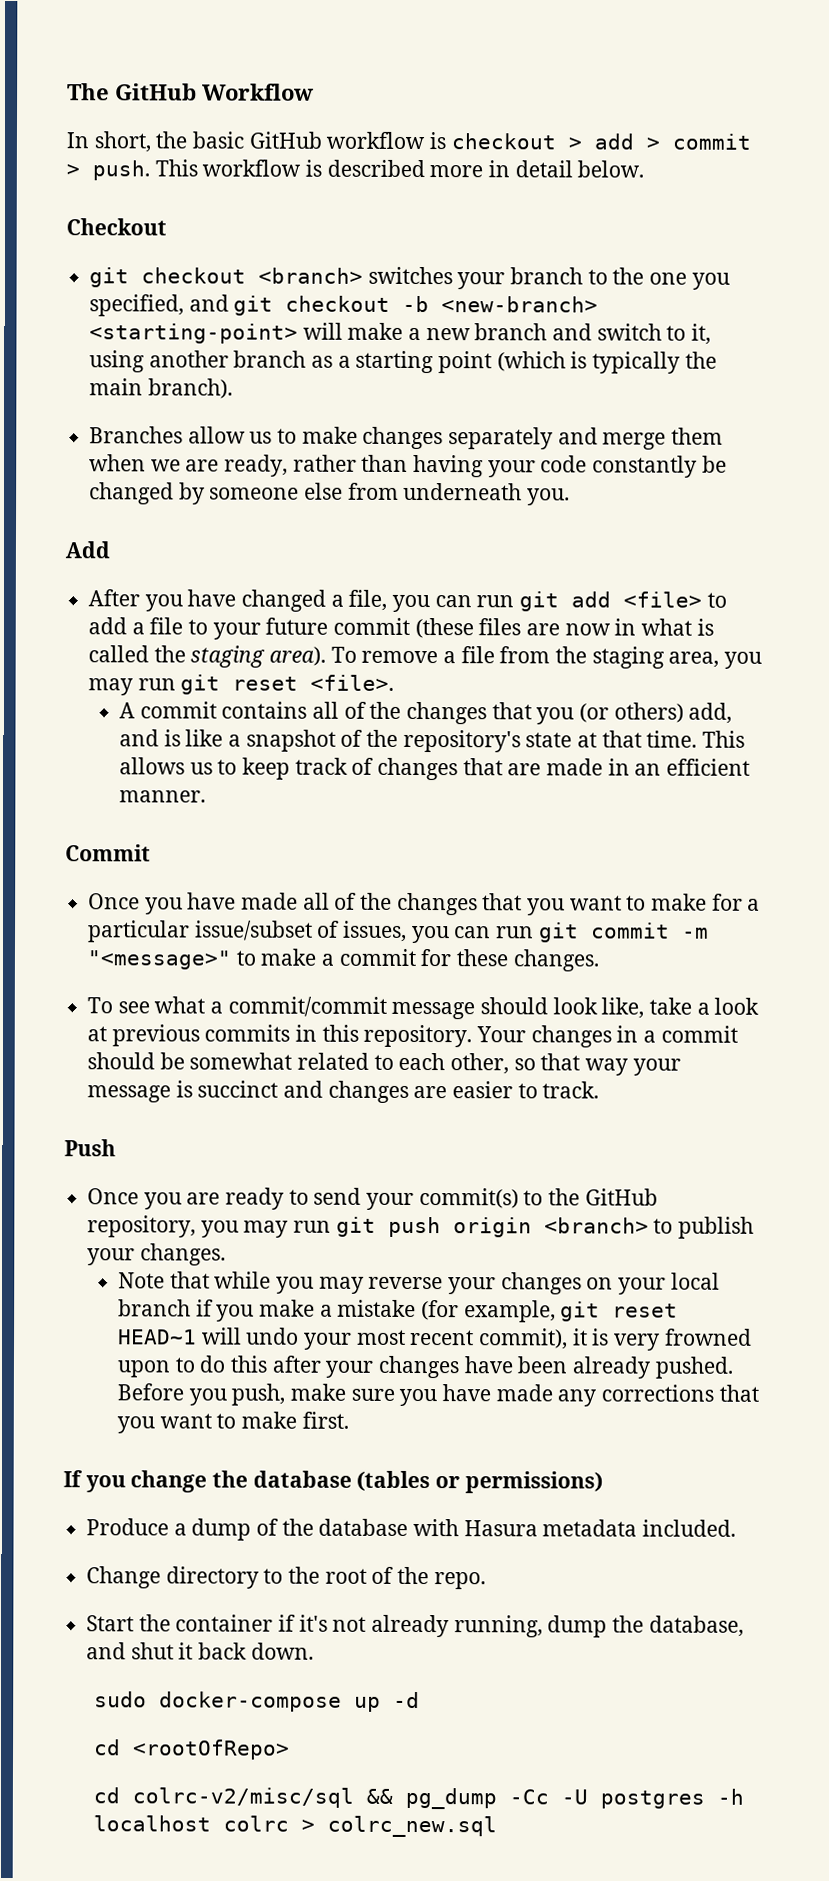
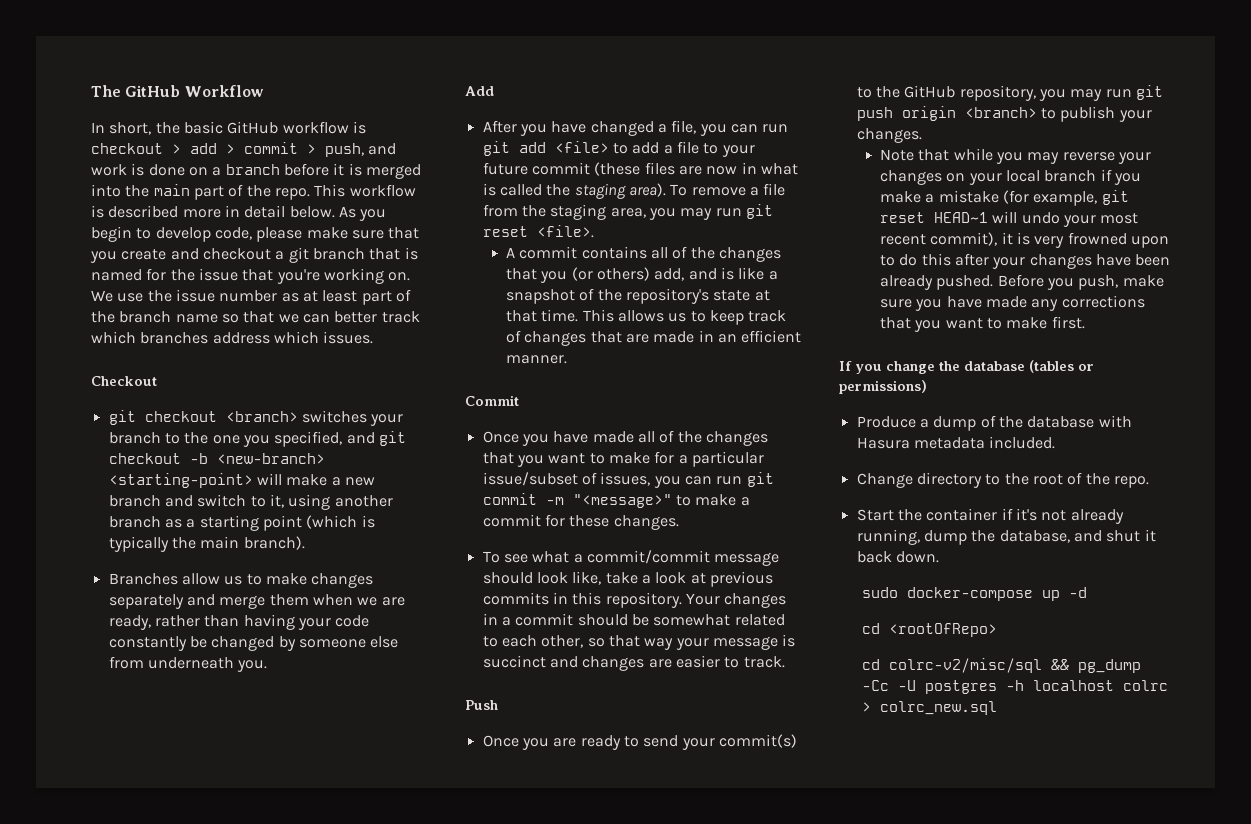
- In short, the basic GitHub workflow is checkout > add > commit > push.
+ In short, the basic GitHub workflow is checkout > add > commit > push, and work is done on a branch before it is merged into the main part of the repo.
+ As you begin to develop code, please make sure that you create and checkout a git branch that is named for the issue that you're working on. We use the issue number as at least part of the branch name so that we can better track which branches address which issues.

